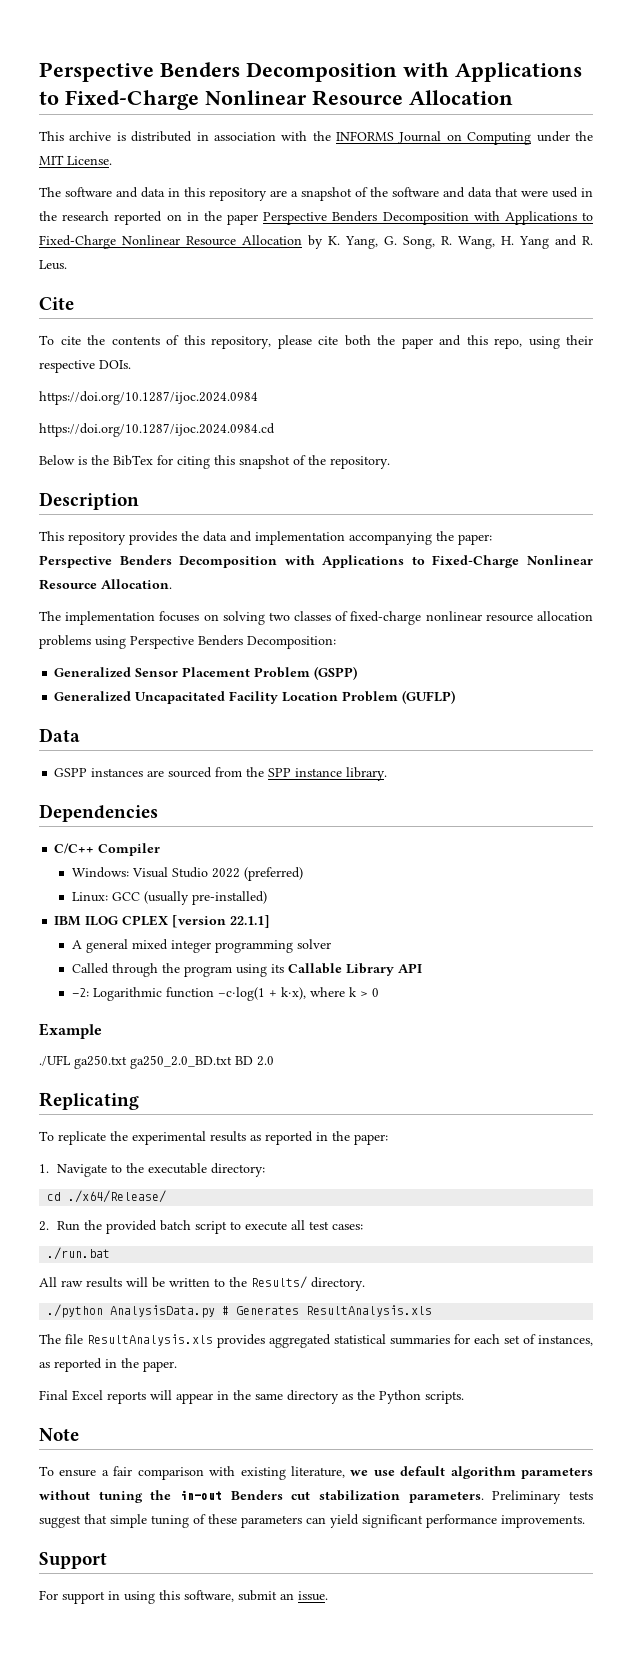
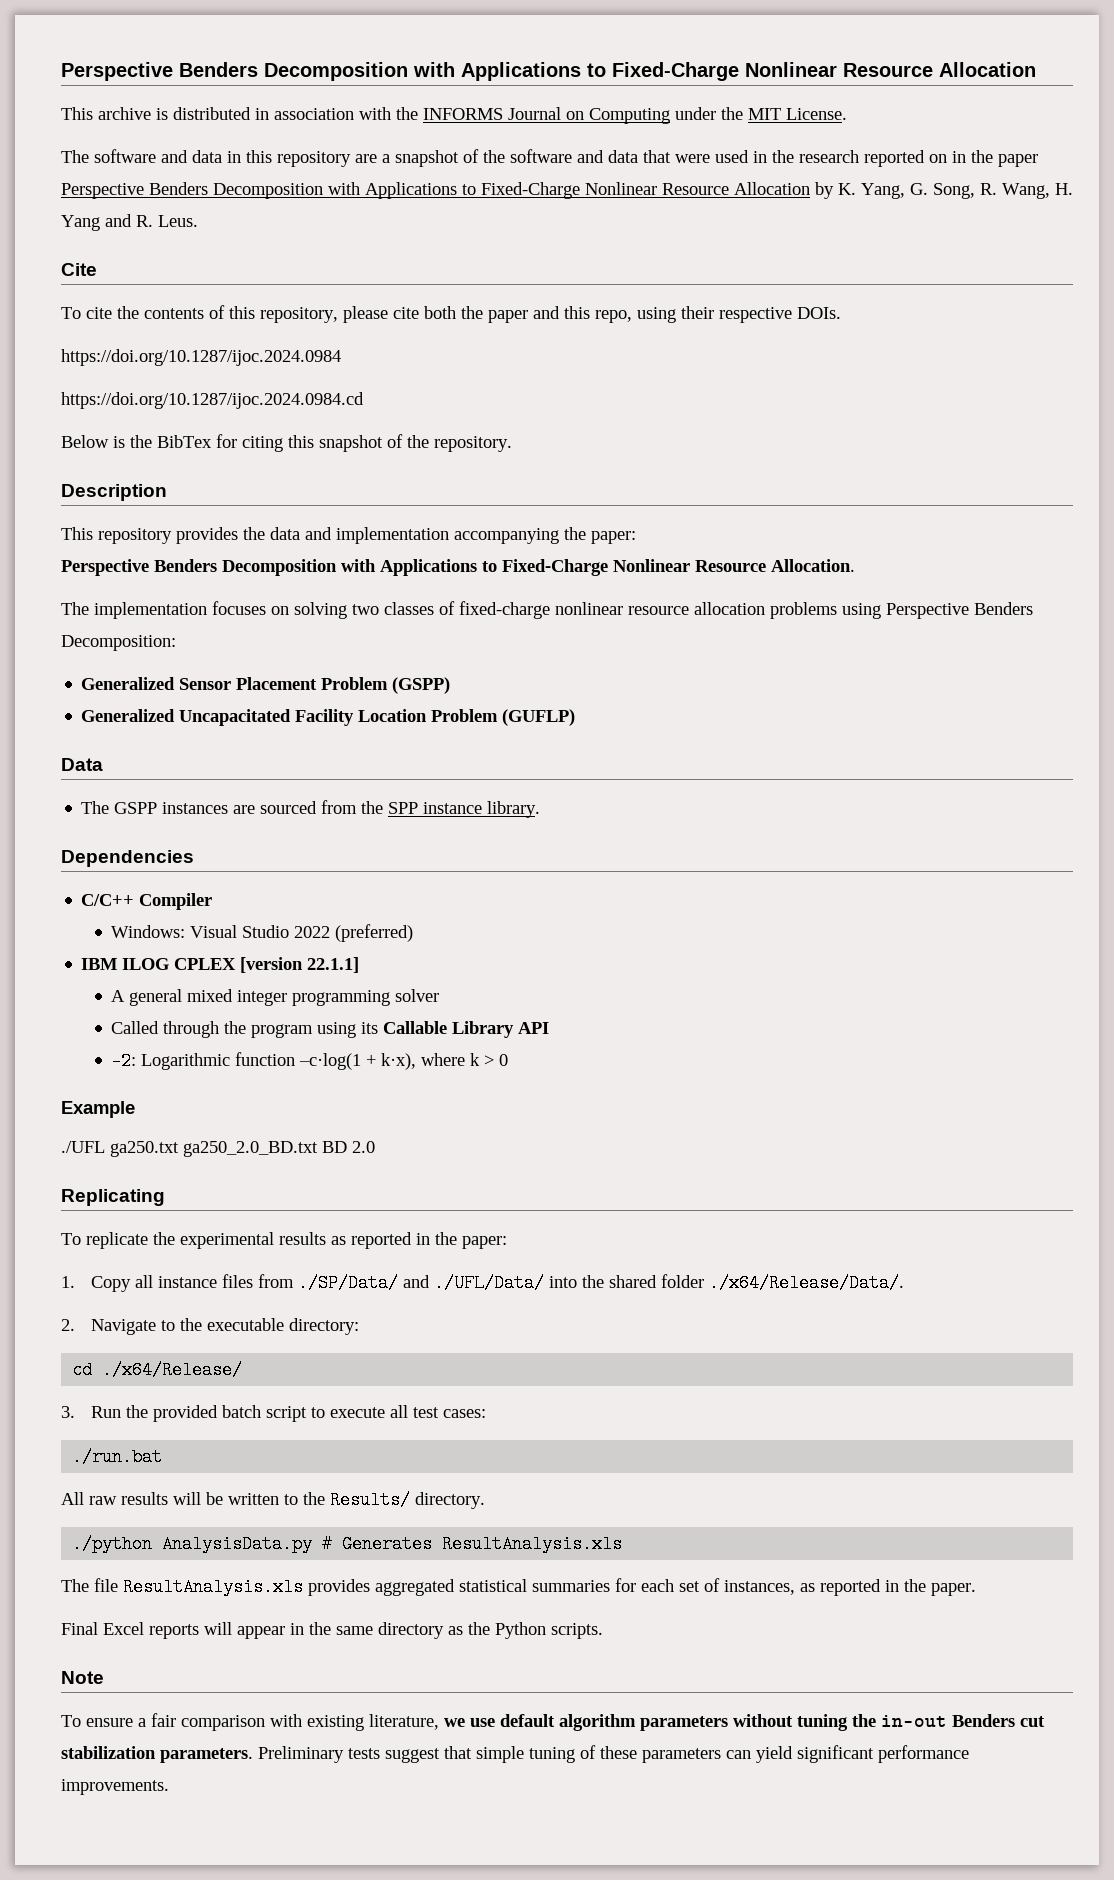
- GSPP instances are sourced from the SPP instance library.
+ The GSPP instances are sourced from the SPP instance library.
- Linux: GCC (usually pre-installed)
- 1. Navigate to the executable directory:
+ 1. Copy all instance files from ./SP/Data/ and ./UFL/Data/ into the shared folder ./x64/Release/Data/.
+ 2. Navigate to the executable directory:
- 2. Run the provided batch script to execute all test cases:
+ 3. Run the provided batch script to execute all test cases:
- Support
- For support in using this software, submit an issue.

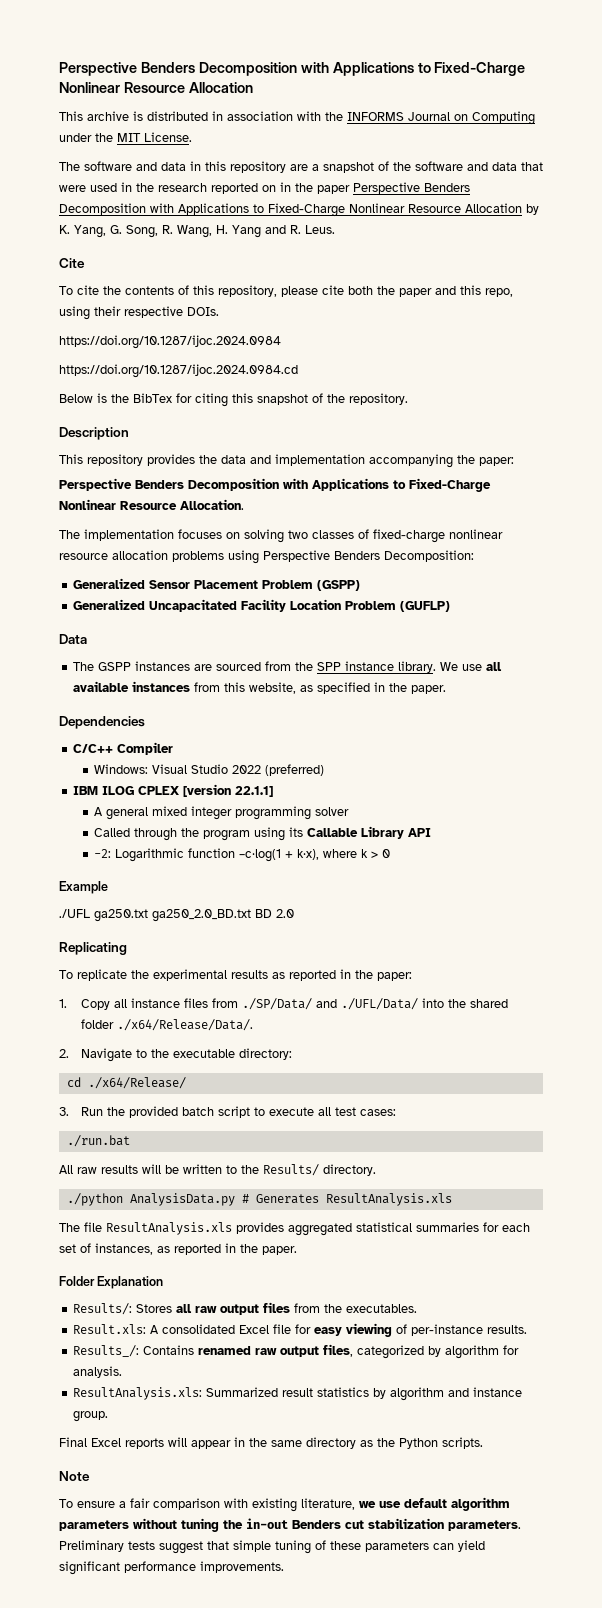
+ We use all available instances from this website, as specified in the paper.
+ Folder Explanation
+ Results/: Stores all raw output files from the executables.
+ Result.xls: A consolidated Excel file for easy viewing of per-instance results.
+ Results_/: Contains renamed raw output files, categorized by algorithm for analysis.
+ ResultAnalysis.xls: Summarized result statistics by algorithm and instance group.

